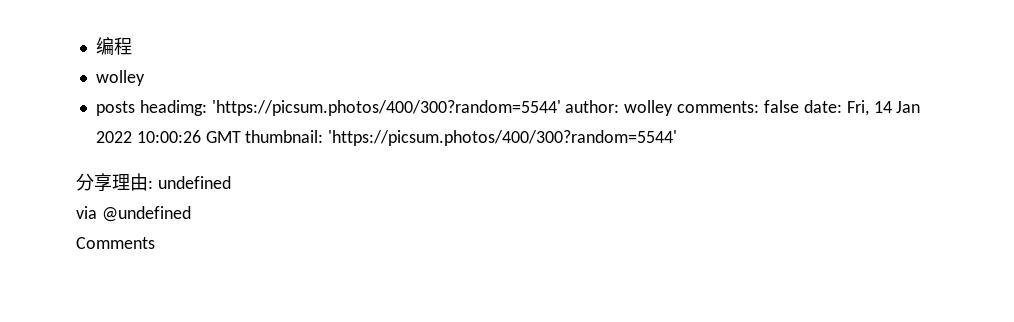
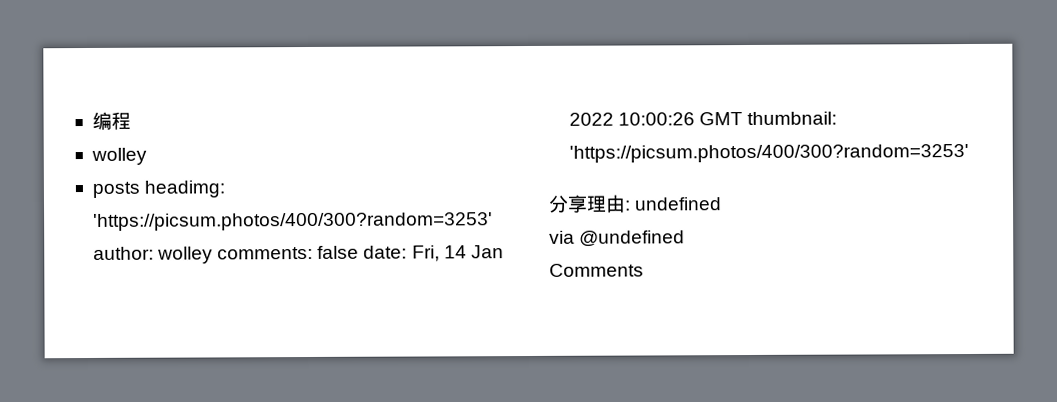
- posts headimg: 'https://picsum.photos/400/300?random=5544' author: wolley comments: false date: Fri, 14 Jan 2022 10:00:26 GMT thumbnail: 'https://picsum.photos/400/300?random=5544'
+ posts headimg: 'https://picsum.photos/400/300?random=3253' author: wolley comments: false date: Fri, 14 Jan 2022 10:00:26 GMT thumbnail: 'https://picsum.photos/400/300?random=3253'

